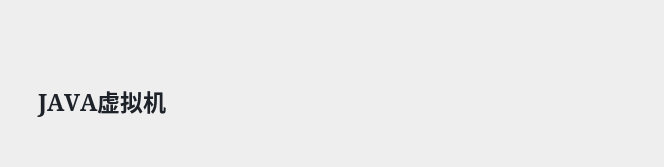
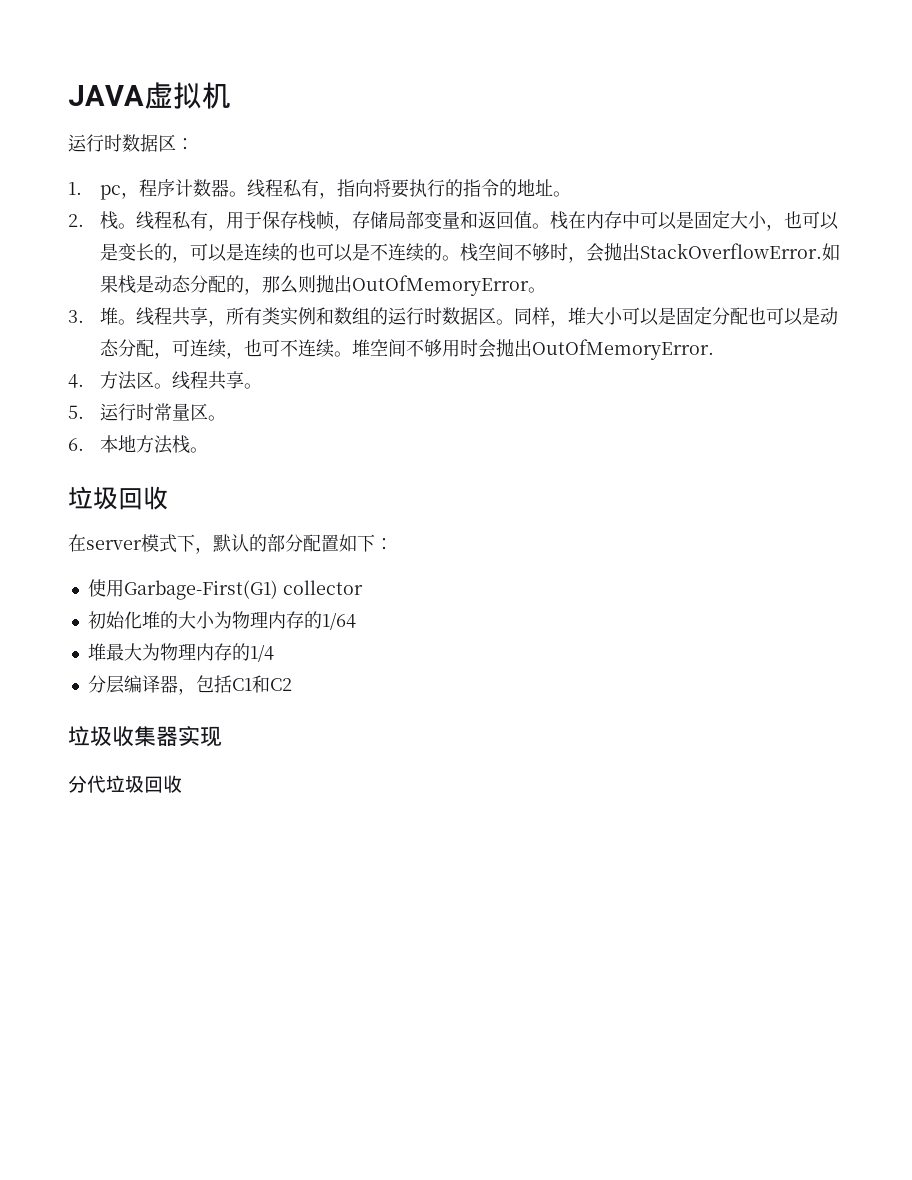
+ 运行时数据区：
+ 1. pc，程序计数器。线程私有，指向将要执行的指令的地址。
+ 2.栈。线程私有，用于保存栈帧，存储局部变量和返回值。栈在内存中可以是固定大小，也可以是变长的，可以是连续的也可以是不连续的。栈空间不够时，会抛出StackOverflowError.如果栈是动态分配的，那么则抛出OutOfMemoryError。
+ 3.堆。线程共享，所有类实例和数组的运行时数据区。同样，堆大小可以是固定分配也可以是动态分配，可连续，也可不连续。堆空间不够用时会抛出OutOfMemoryError.
+ 4.方法区。线程共享。
+ 5.运行时常量区。
+ 6.本地方法栈。
+ 垃圾回收
+ 在server模式下，默认的部分配置如下：
+ 使用Garbage-First(G1) collector
+ 初始化堆的大小为物理内存的1/64
+ 堆最大为物理内存的1/4
+ 分层编译器，包括C1和C2
+ 垃圾收集器实现
+ 分代垃圾回收

